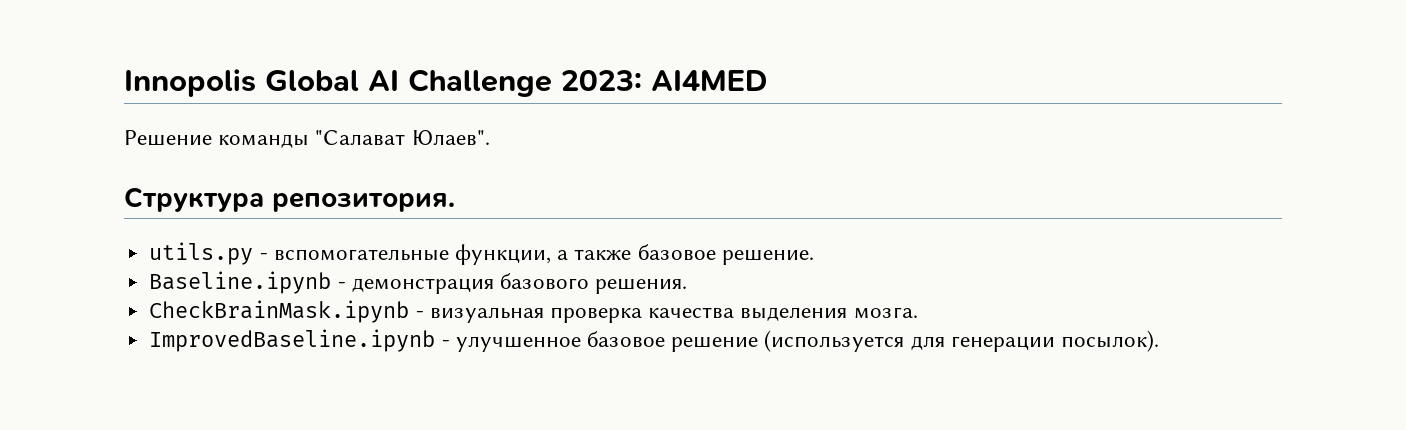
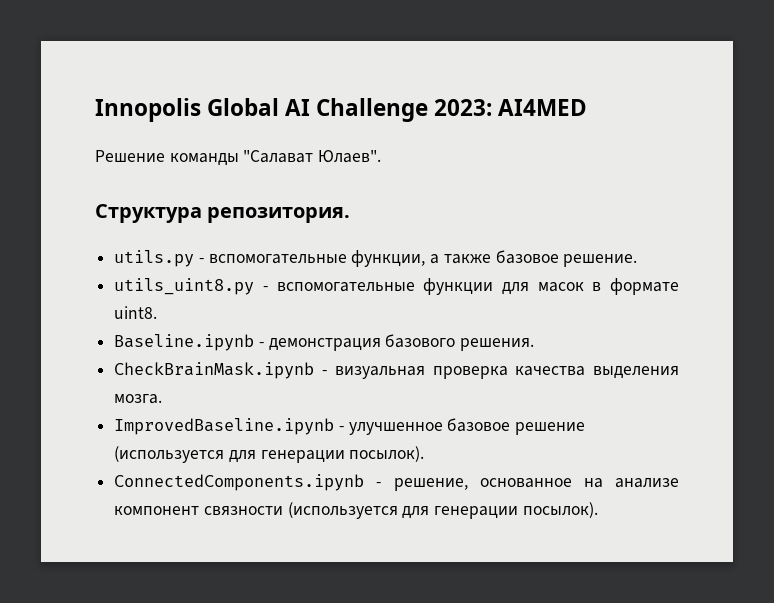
+ utils_uint8.py - вспомогательные функции для масок в формате uint8.
+ ConnectedComponents.ipynb - решение, основанное на анализе компонент связности (используется для генерации посылок).

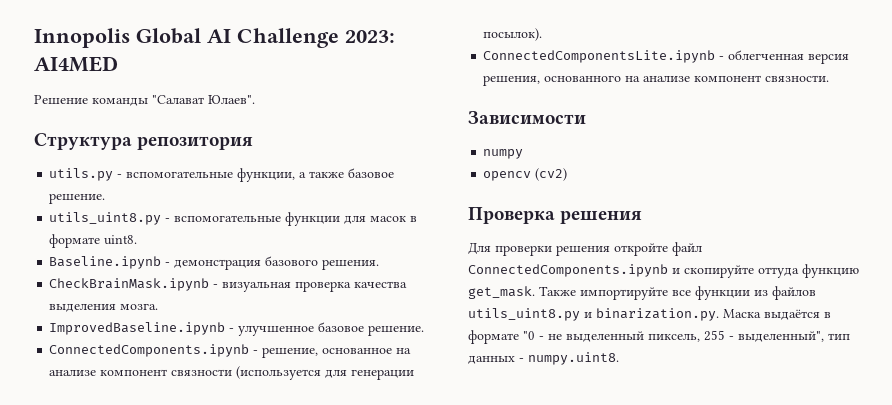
- Структура репозитория.
+ Структура репозитория
- ImprovedBaseline.ipynb - улучшенное базовое решение (используется для генерации посылок).
+ ImprovedBaseline.ipynb - улучшенное базовое решение.
+ ConnectedComponentsLite.ipynb - облегченная версия решения, основанного на анализе компонент связности.
+ Зависимости
+ numpy
+ opencv (cv2)
+ Проверка решения
+ Для проверки решения откройте файл ConnectedComponents.ipynb и скопируйте оттуда функцию get_mask. Также импортируйте все функции из файлов utils_uint8.py и binarization.py. Маска выдаётся в формате "0 - не выделенный пиксель, 255 - выделенный", тип данных - numpy.uint8.

